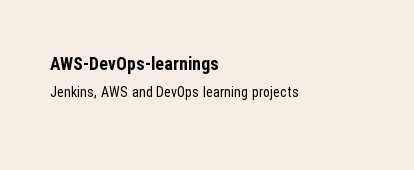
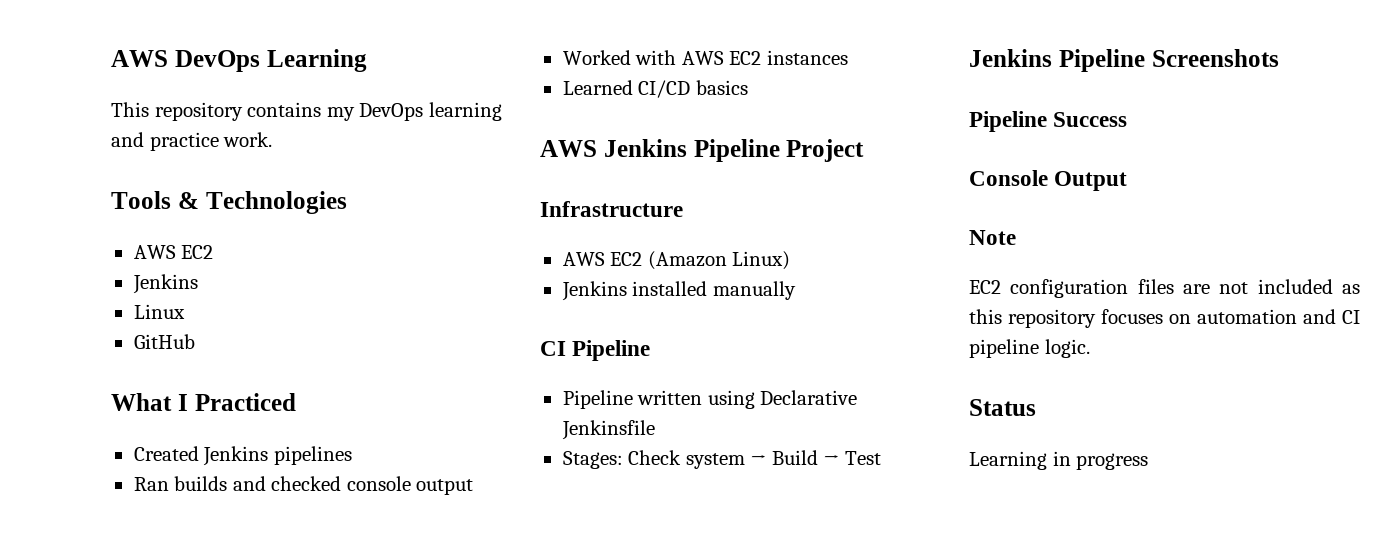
- AWS-DevOps-learnings
- Jenkins, AWS and DevOps learning projects
+ AWS DevOps Learning
+ This repository contains my DevOps learning and practice work.
+ Tools & Technologies
+ AWS EC2
+ Jenkins
+ Linux
+ GitHub
+ What I Practiced
+ Created Jenkins pipelines
+ Ran builds and checked console output
+ Worked with AWS EC2 instances
+ Learned CI/CD basics
+ AWS Jenkins Pipeline Project
+ Infrastructure
+ AWS EC2 (Amazon Linux)
+ Jenkins installed manually
+ CI Pipeline
+ Pipeline written using Declarative Jenkinsfile
+ Stages: Check system → Build → Test
+ Jenkins Pipeline Screenshots
+ Pipeline Success
+ Console Output
+ Note
+ EC2 configuration files are not included as this repository focuses on automation and CI pipeline logic.
+ Status
+ Learning in progress

